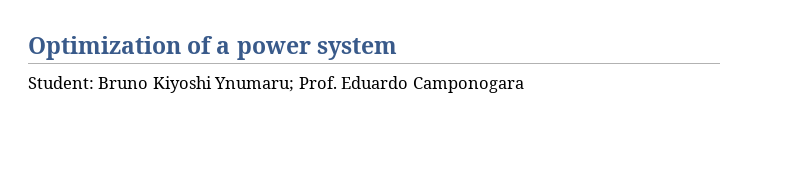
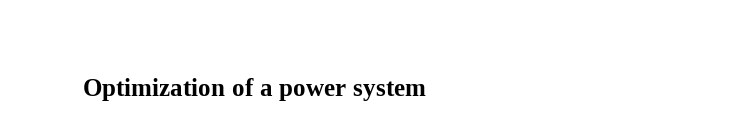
- Student: Bruno Kiyoshi Ynumaru; Prof. Eduardo Camponogara

